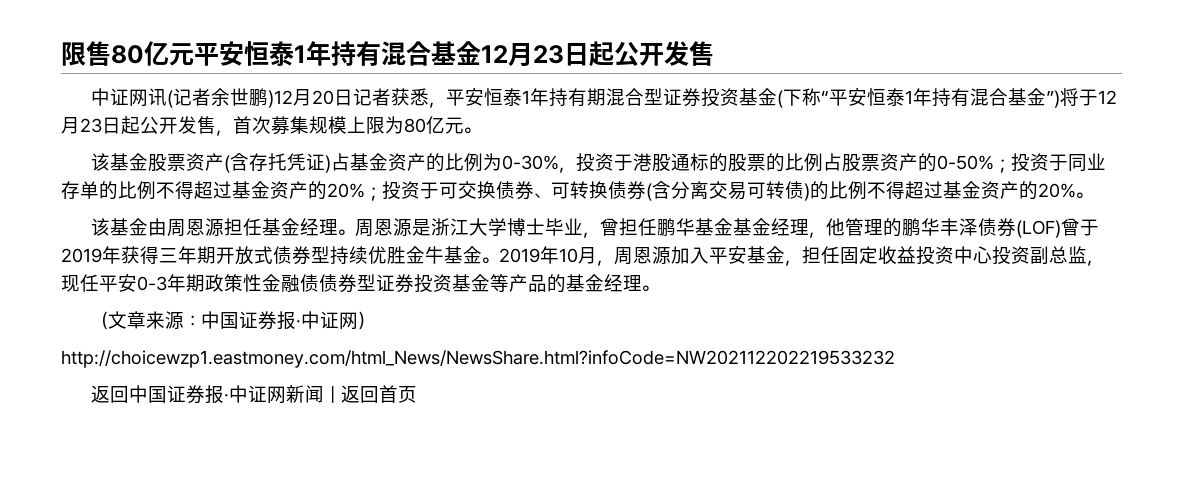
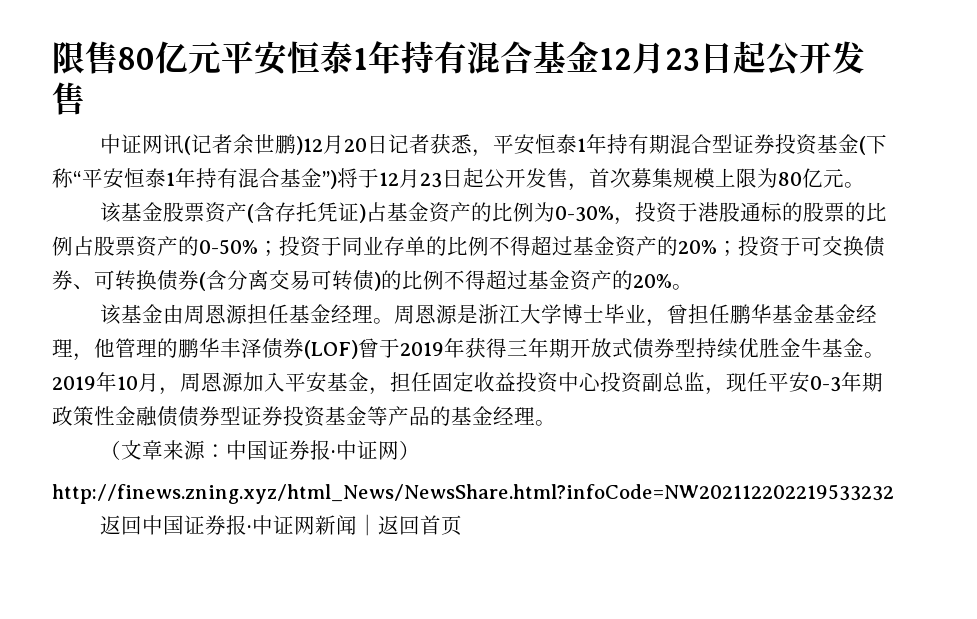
- http://choicewzp1.eastmoney.com/html_News/NewsShare.html?infoCode=NW202112202219533232
+ http://finews.zning.xyz/html_News/NewsShare.html?infoCode=NW202112202219533232

